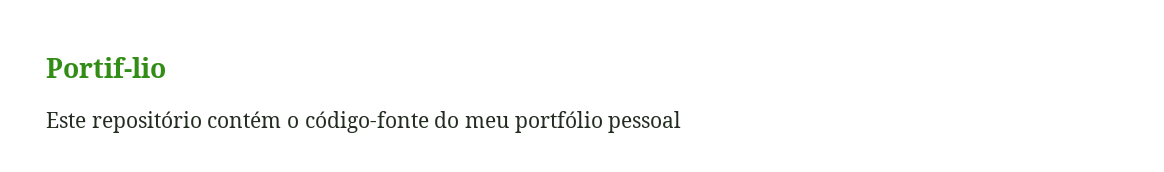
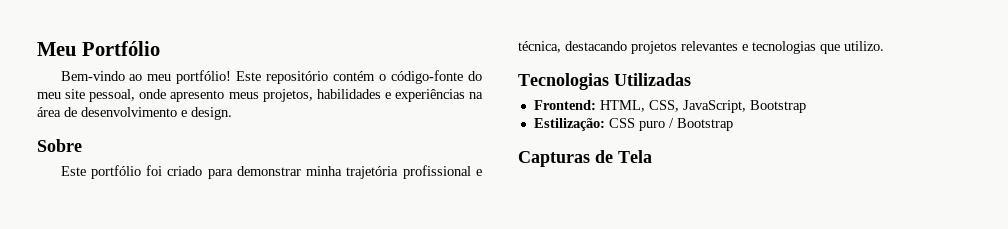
- Portif-lio
- Este repositório contém o código-fonte do meu portfólio pessoal
+ Meu Portfólio
+ Bem-vindo ao meu portfólio! Este repositório contém o código-fonte do meu site pessoal, onde apresento meus projetos, habilidades e experiências na área de desenvolvimento e design.
+ Sobre
+ Este portfólio foi criado para demonstrar minha trajetória profissional e técnica, destacando projetos relevantes e tecnologias que utilizo.
+ Tecnologias Utilizadas
+ Frontend: HTML, CSS, JavaScript, Bootstrap
+ Estilização: CSS puro / Bootstrap
+ Capturas de Tela

